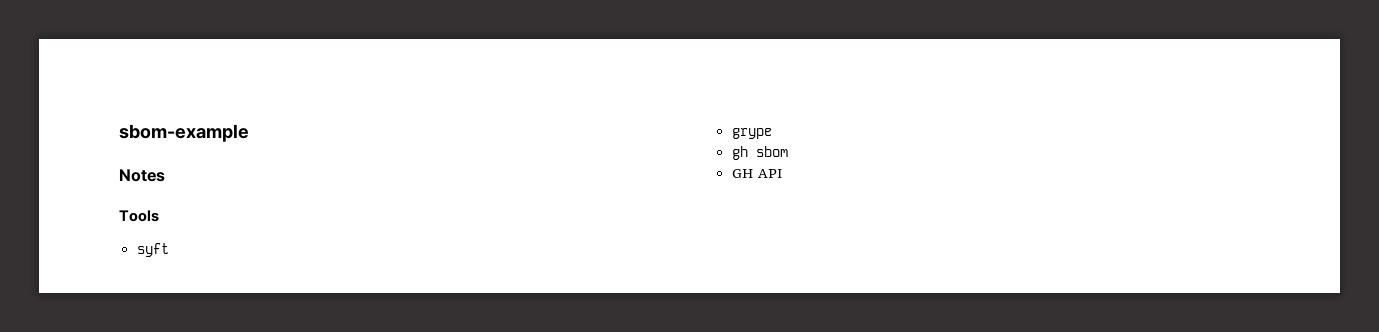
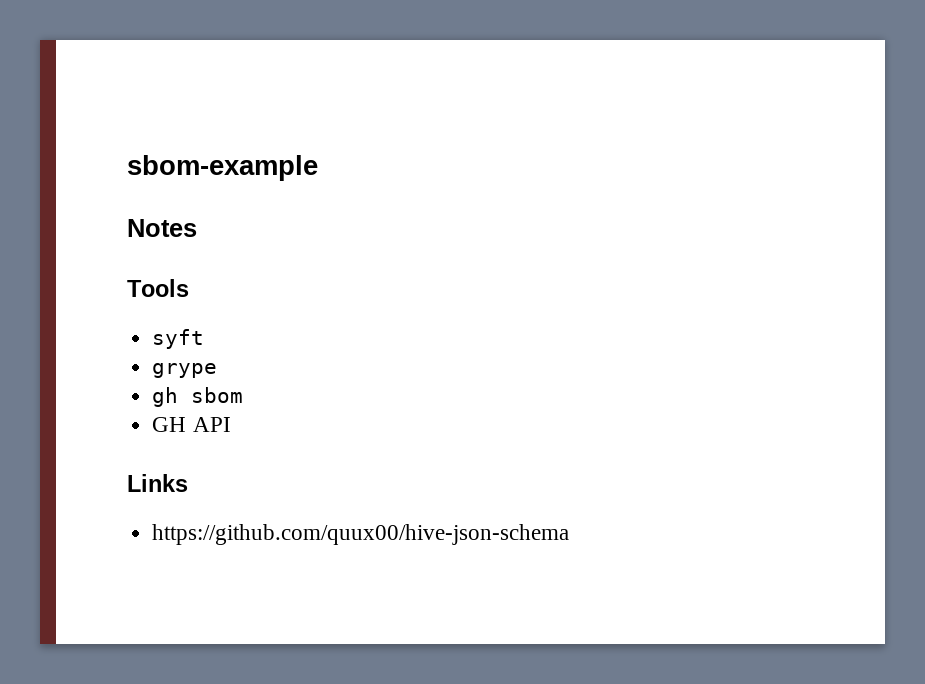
+ Links
+ https://github.com/quux00/hive-json-schema

